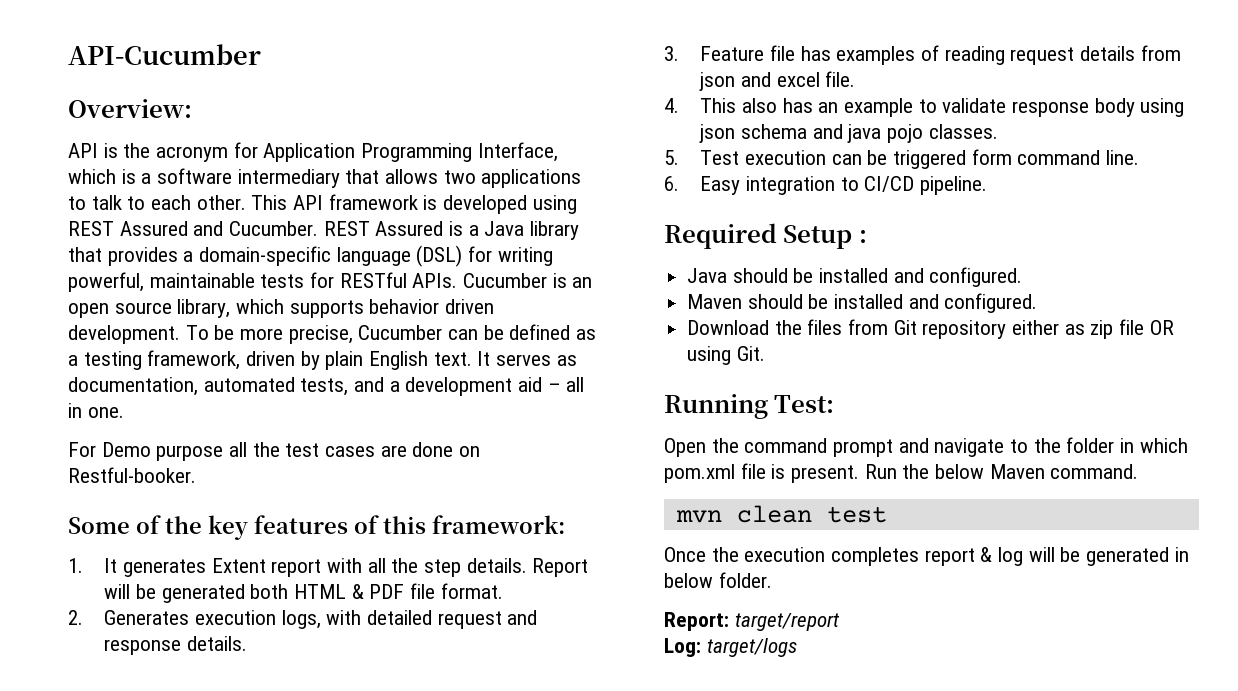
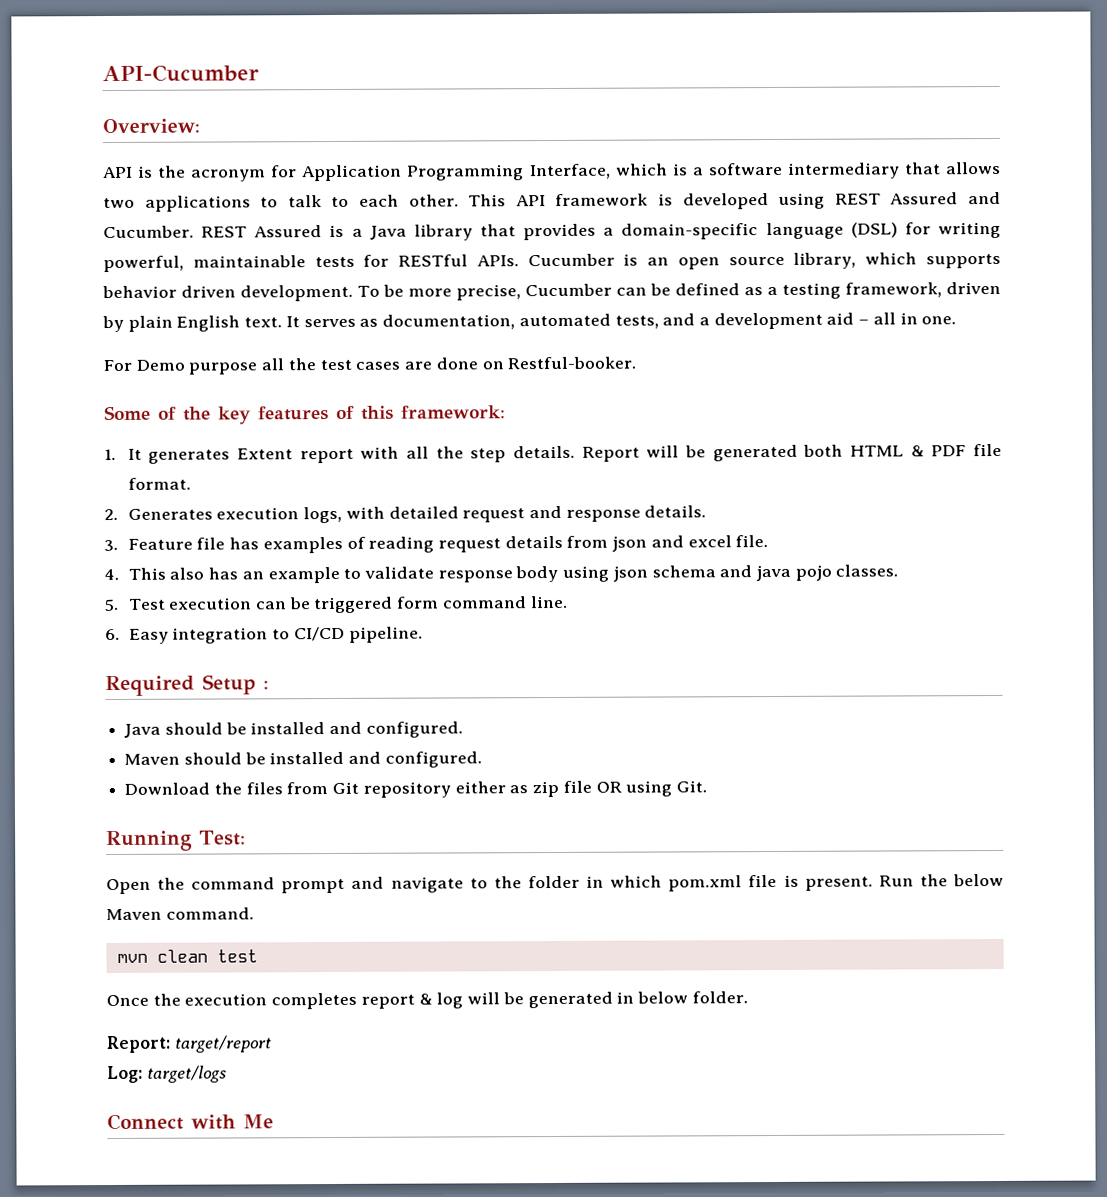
+ Connect with Me

